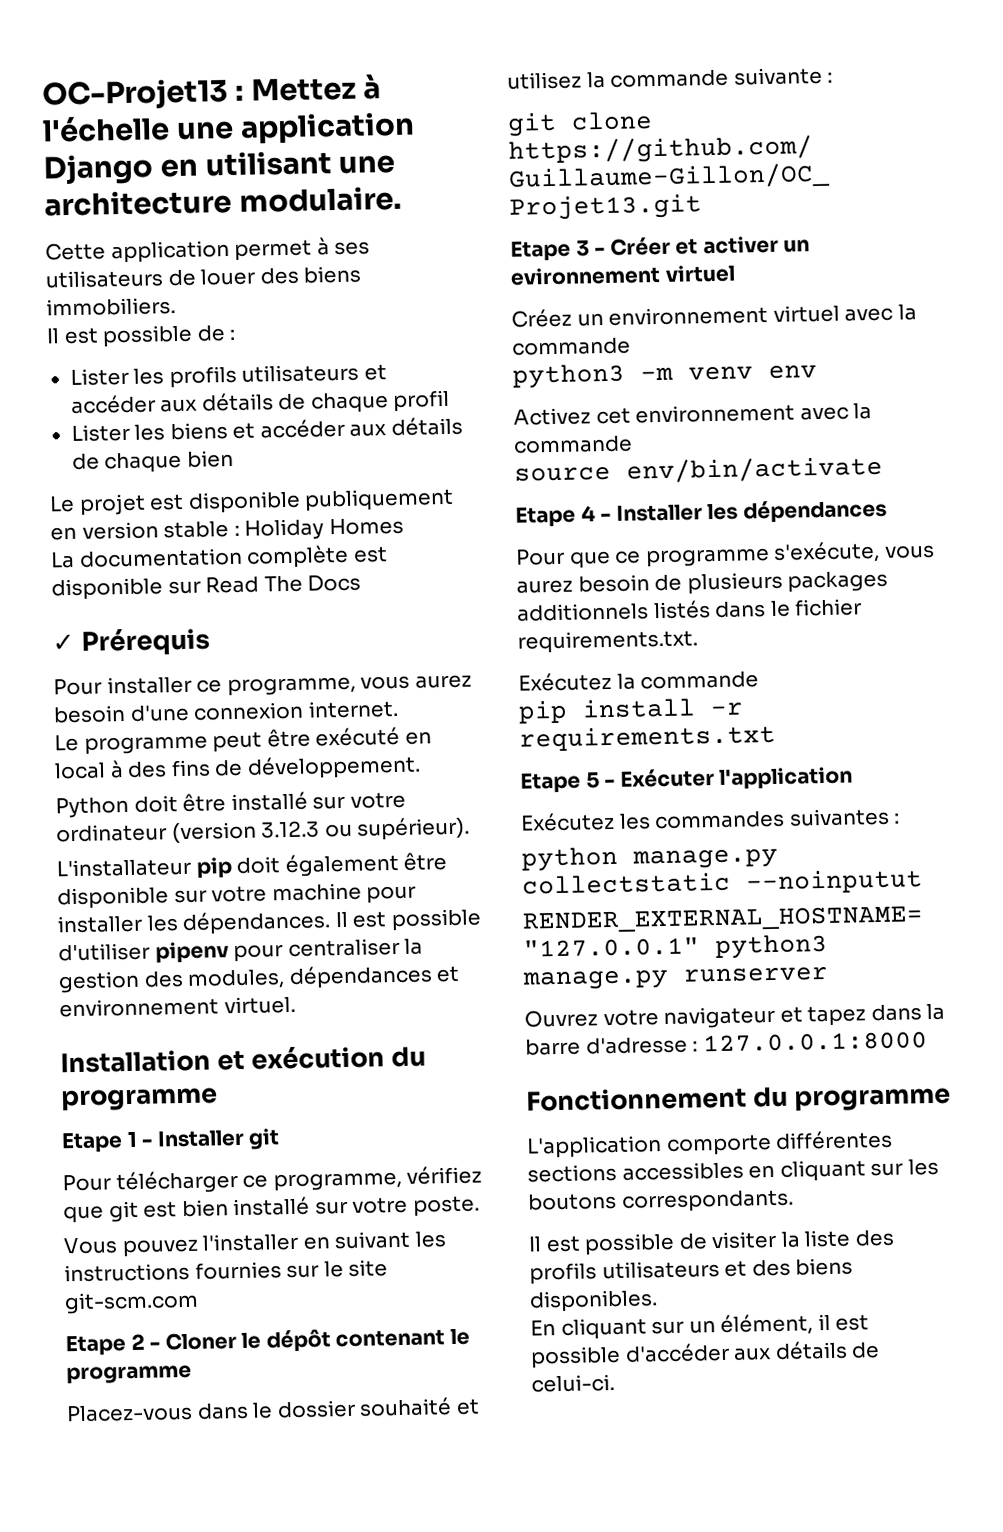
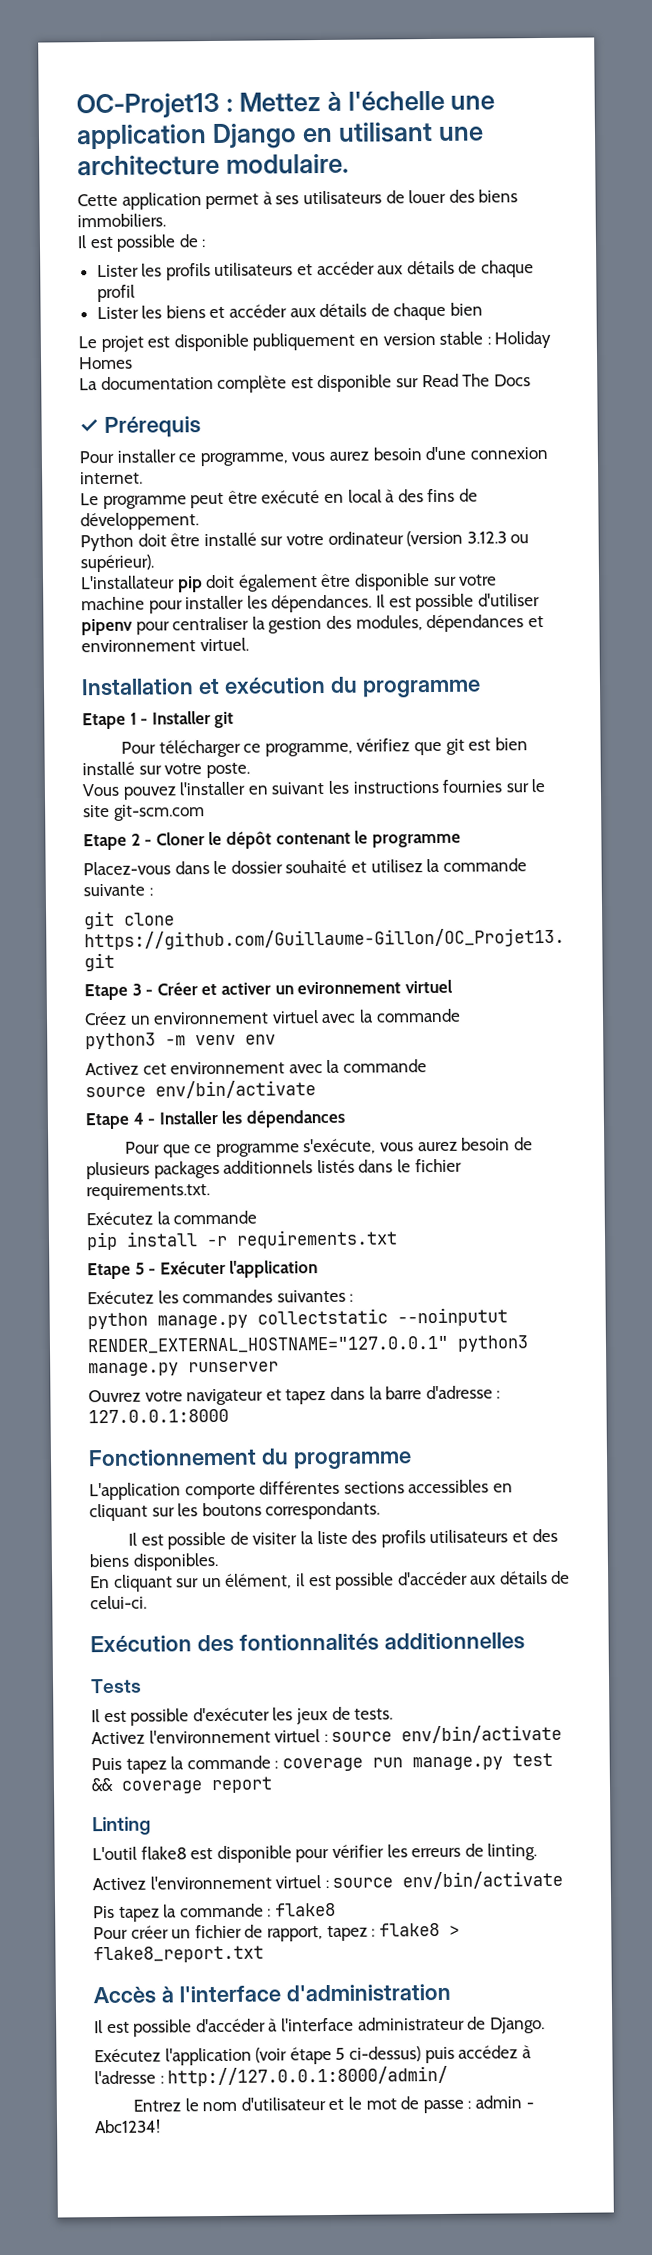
+ Exécution des fontionnalités additionnelles
+ Tests
+ Il est possible d'exécuter les jeux de tests.
+ Activez l'environnement virtuel : source env/bin/activate
+ Puis tapez la commande : coverage run manage.py test && coverage report
+ Linting
+ L'outil flake8 est disponible pour vérifier les erreurs de linting.
+ Activez l'environnement virtuel : source env/bin/activate
+ Pis tapez la commande : flake8
+ Pour créer un fichier de rapport, tapez : flake8 > flake8_report.txt
+ Accès à l'interface d'administration
+ Il est possible d'accéder à l'interface administrateur de Django.
+ Exécutez l'application (voir étape 5 ci-dessus) puis accédez à l'adresse : http://127.0.0.1:8000/admin/
+ Entrez le nom d'utilisateur et le mot de passe : admin - Abc1234!

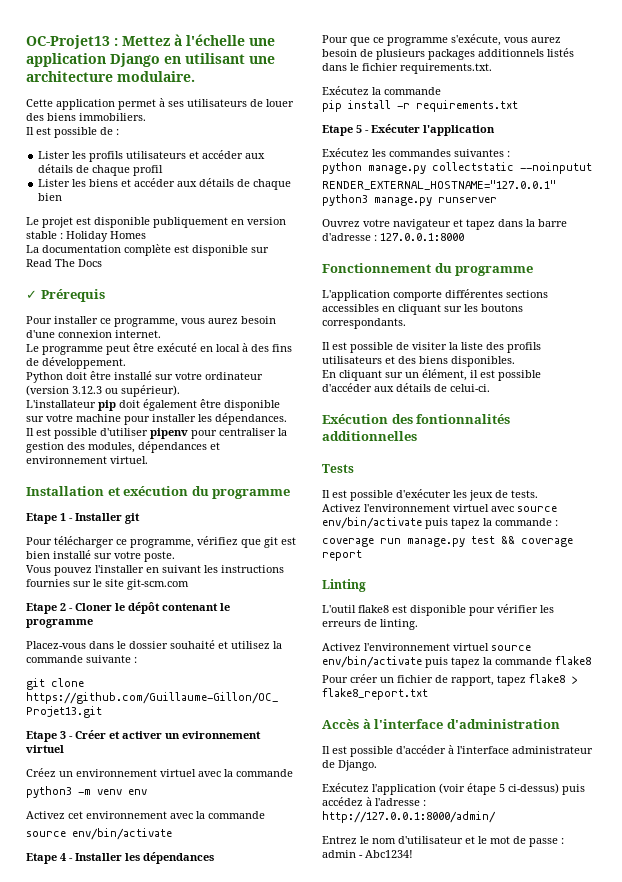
  Il est possible d'exécuter les jeux de tests.
- Activez l'environnement virtuel : source env/bin/activate
- Puis tapez la commande : coverage run manage.py test && coverage report
+ Activez l'environnement virtuel avec source env/bin/activate puis tapez la commande :
+ coverage run manage.py test && coverage report
  L'outil flake8 est disponible pour vérifier les erreurs de linting.
- Activez l'environnement virtuel : source env/bin/activate
- Pis tapez la commande : flake8
+ Activez l'environnement virtuel source env/bin/activate puis tapez la commande flake8
- Pour créer un fichier de rapport, tapez : flake8 > flake8_report.txt
+ Pour créer un fichier de rapport, tapez flake8 > flake8_report.txt

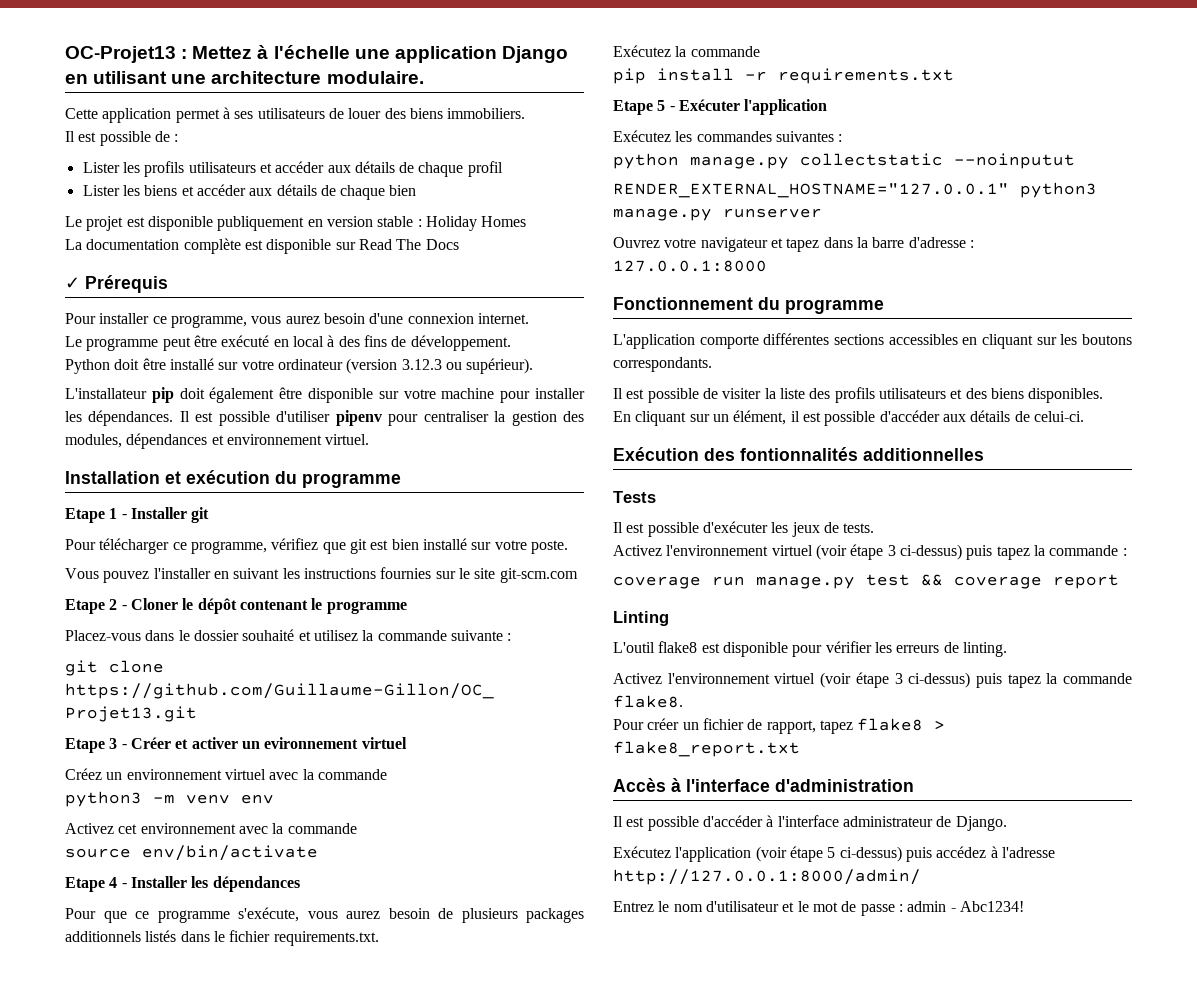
- Activez l'environnement virtuel avec source env/bin/activate puis tapez la commande :
+ Activez l'environnement virtuel (voir étape 3 ci-dessus) puis tapez la commande :
- Activez l'environnement virtuel source env/bin/activate puis tapez la commande flake8
+ Activez l'environnement virtuel (voir étape 3 ci-dessus) puis tapez la commande flake8.
- Exécutez l'application (voir étape 5 ci-dessus) puis accédez à l'adresse : http://127.0.0.1:8000/admin/
+ Exécutez l'application (voir étape 5 ci-dessus) puis accédez à l'adresse http://127.0.0.1:8000/admin/

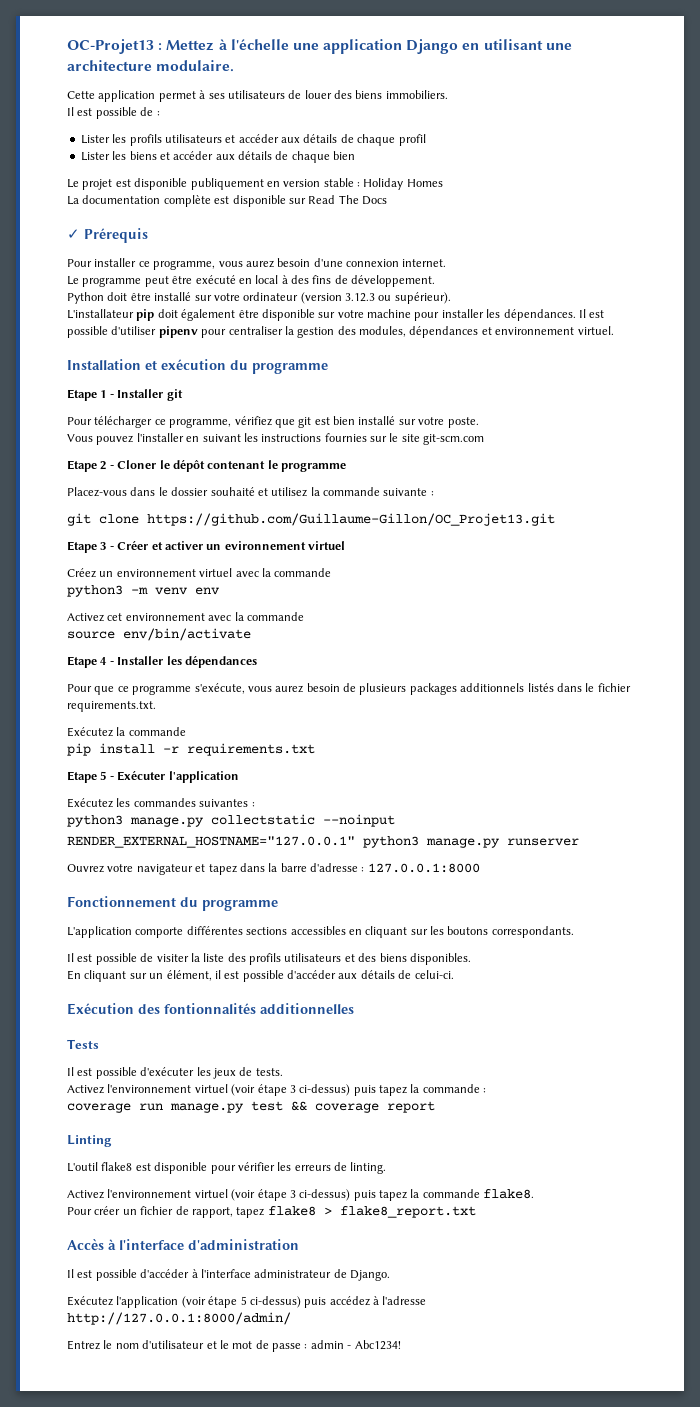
- python manage.py collectstatic --noinputut
+ python3 manage.py collectstatic --noinput

